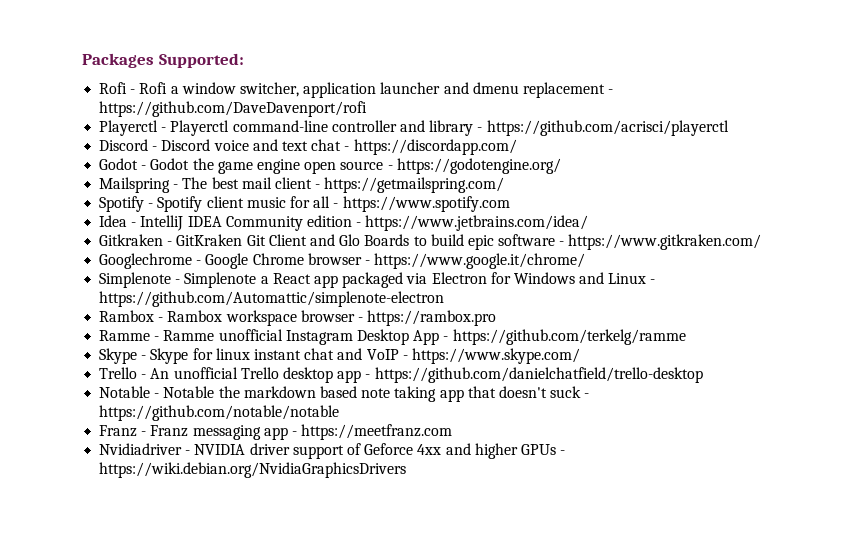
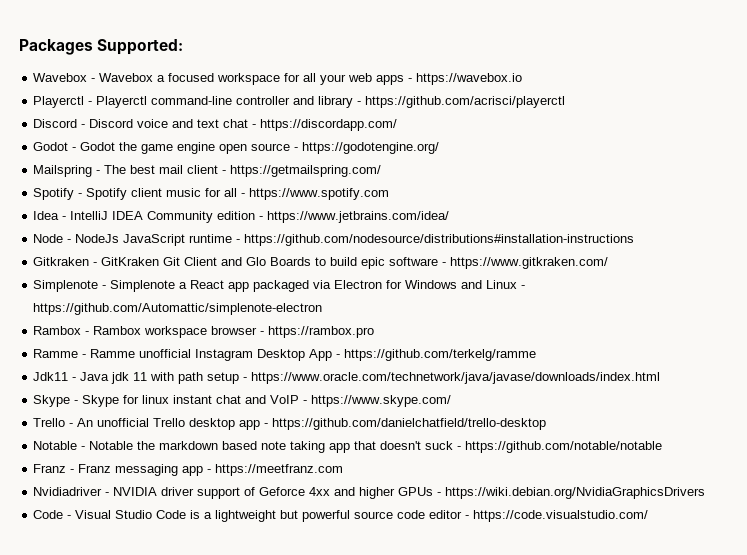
- Rofi - Rofi a window switcher, application launcher and dmenu replacement - https://github.com/DaveDavenport/rofi
+ Wavebox - Wavebox a focused workspace for all your web apps - https://wavebox.io
+ Node - NodeJs JavaScript runtime - https://github.com/nodesource/distributions#installation-instructions
- Googlechrome - Google Chrome browser - https://www.google.it/chrome/
+ Jdk11 - Java jdk 11 with path setup - https://www.oracle.com/technetwork/java/javase/downloads/index.html
+ Code - Visual Studio Code is a lightweight but powerful source code editor - https://code.visualstudio.com/

